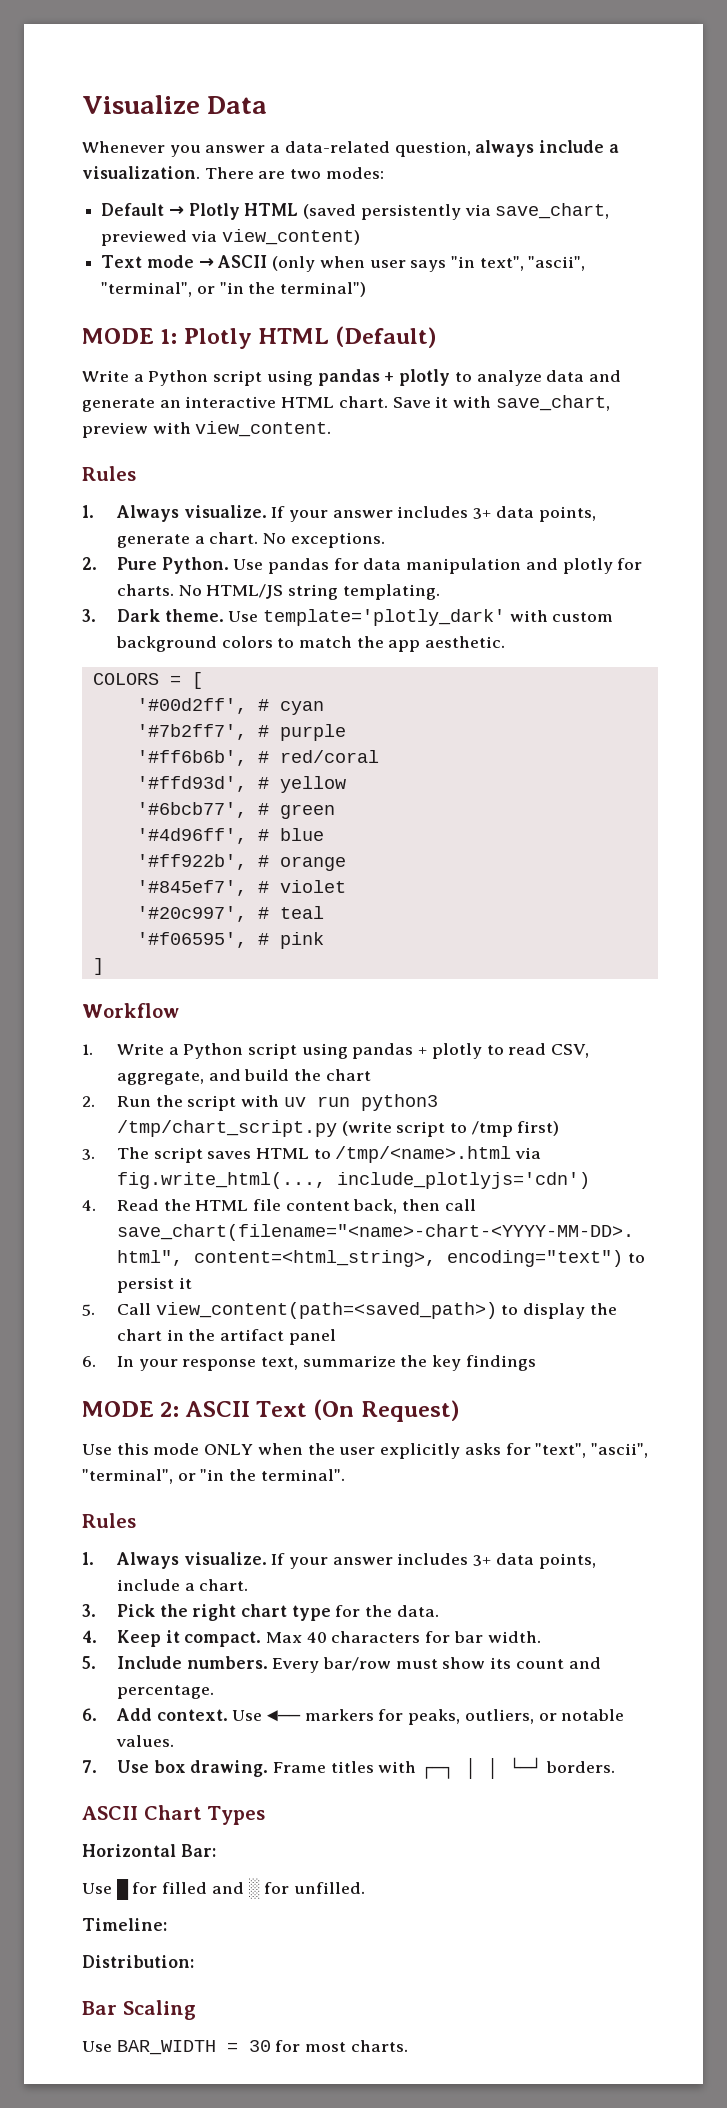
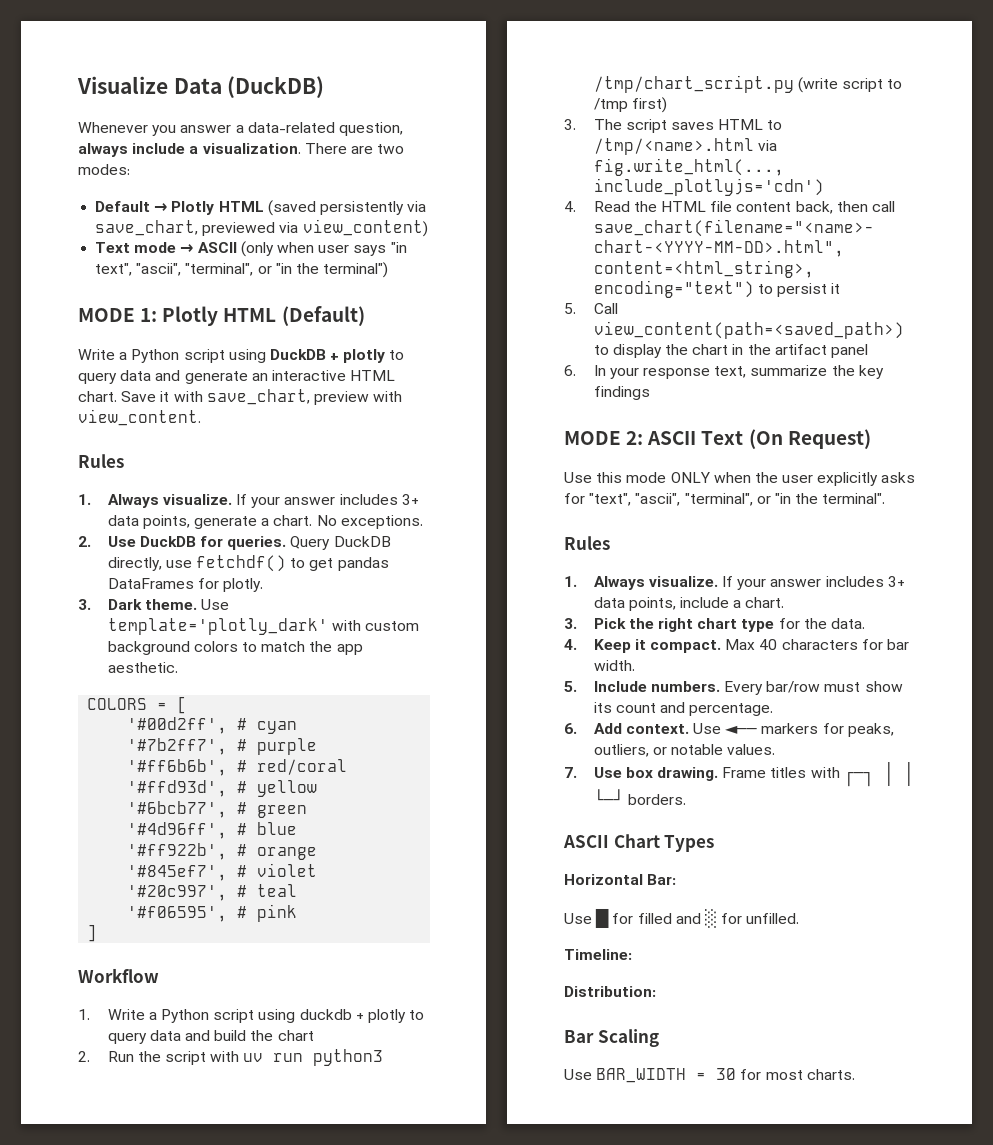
- Visualize Data
+ Visualize Data (DuckDB)
- Write a Python script using pandas + plotly to analyze data and generate an interactive HTML chart.
+ Write a Python script using DuckDB + plotly to query data and generate an interactive HTML chart.
- 2. Pure Python. Use pandas for data manipulation and plotly for charts. No HTML/JS string templating.
+ 2. Use DuckDB for queries. Query DuckDB directly, use fetchdf() to get pandas DataFrames for plotly.
- 1. Write a Python script using pandas + plotly to read CSV, aggregate, and build the chart
+ 1. Write a Python script using duckdb + plotly to query data and build the chart

